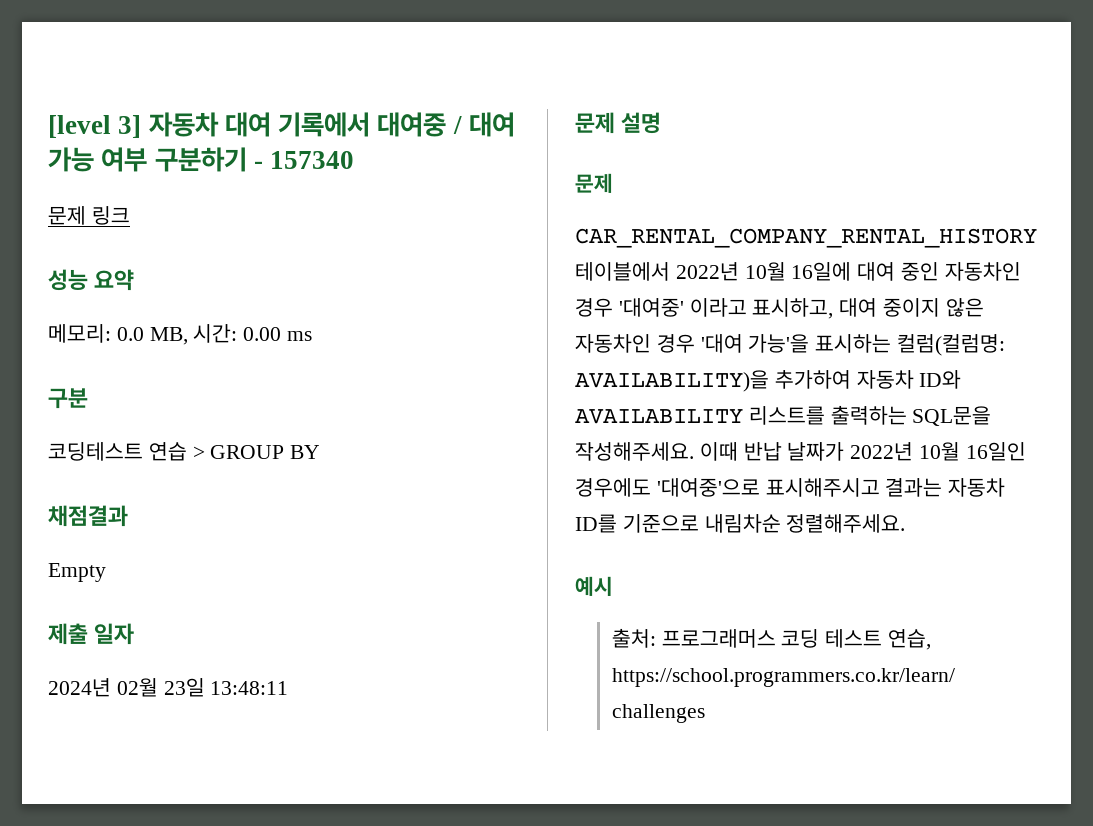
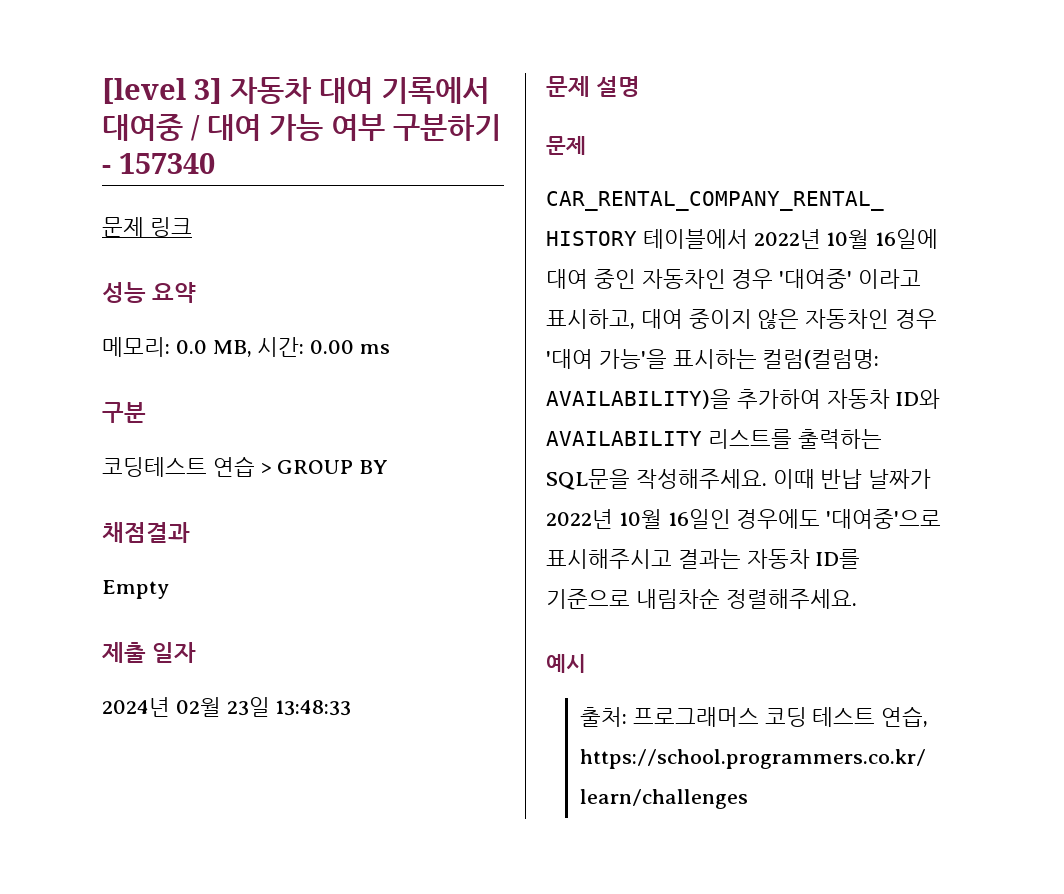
- 2024년 02월 23일 13:48:11
+ 2024년 02월 23일 13:48:33

